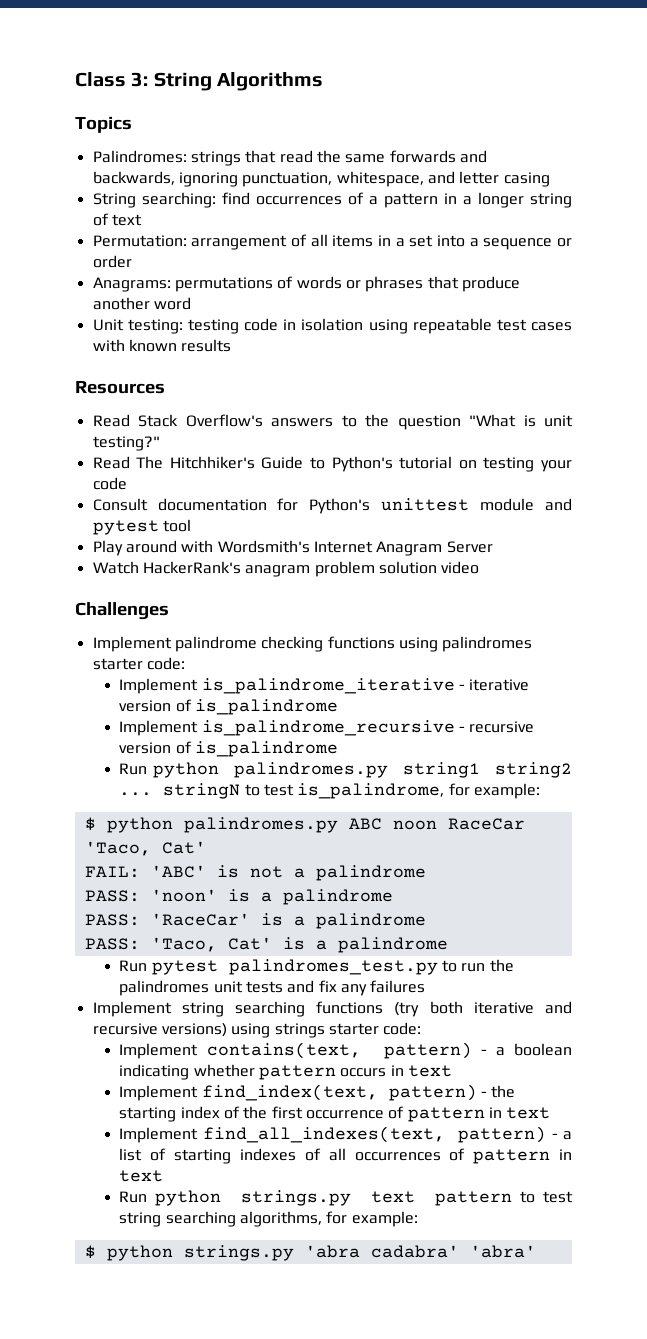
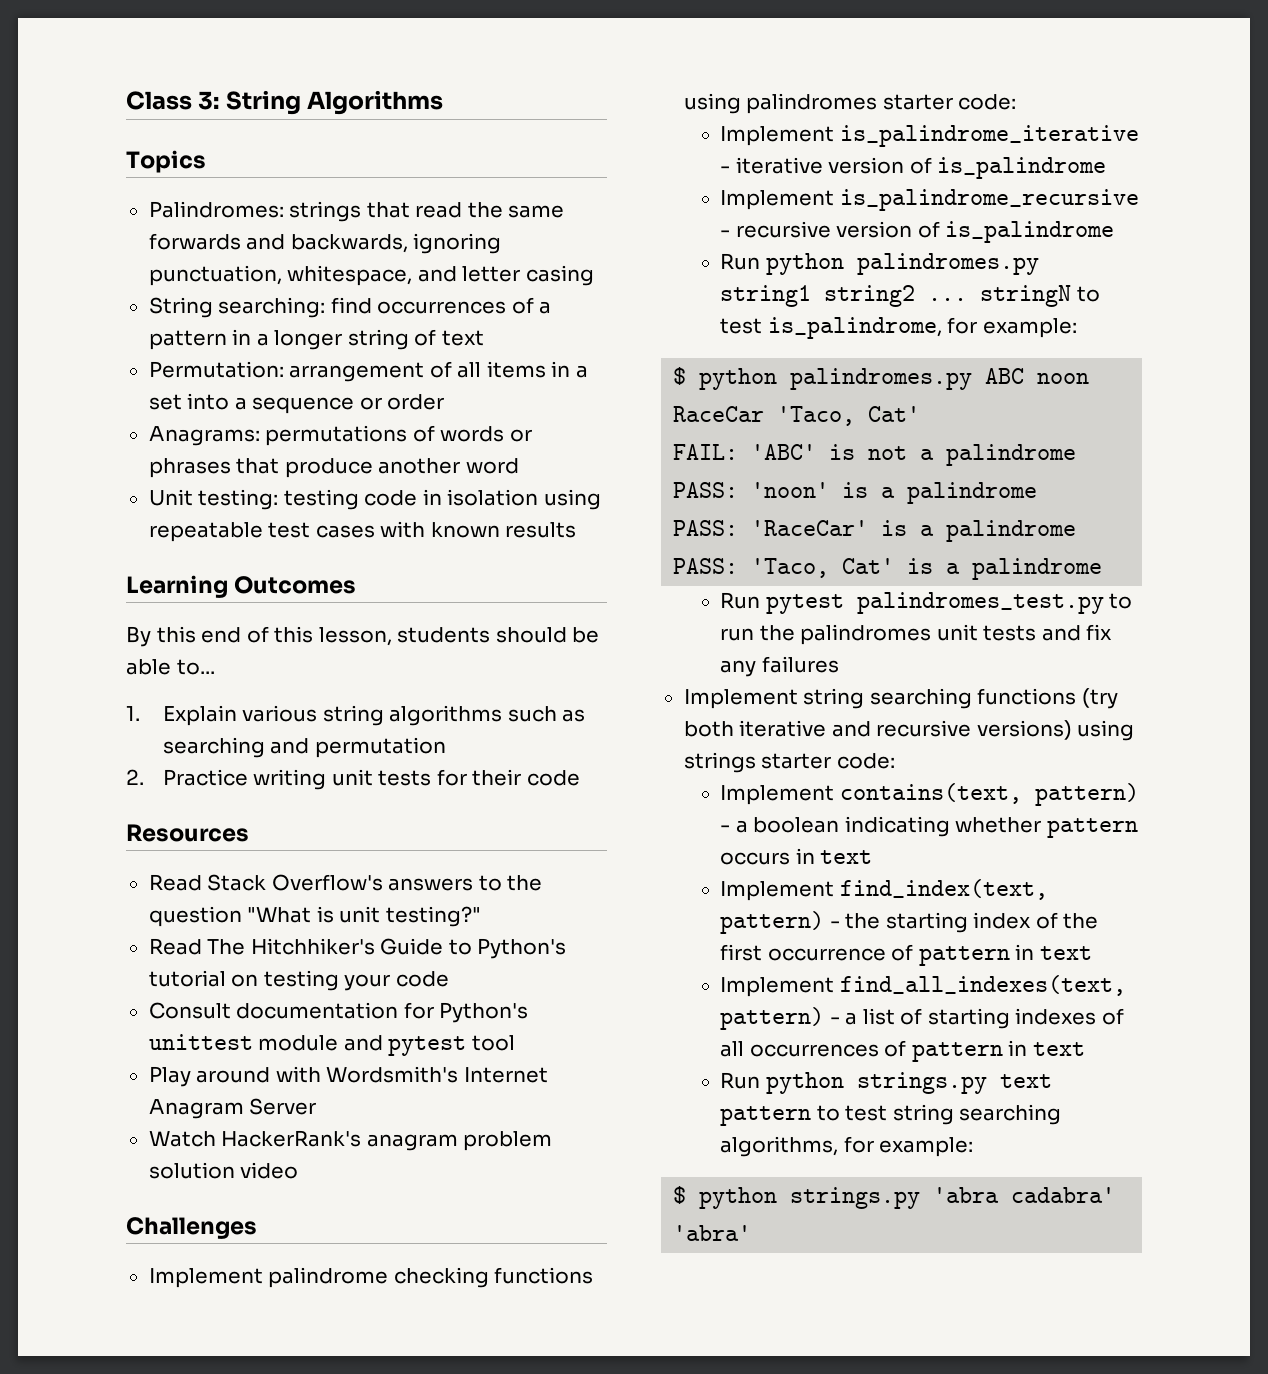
+ Learning Outcomes
+ By this end of this lesson, students should be able to...
+ 1. Explain various string algorithms such as searching and permutation
+ 2. Practice writing unit tests for their code

